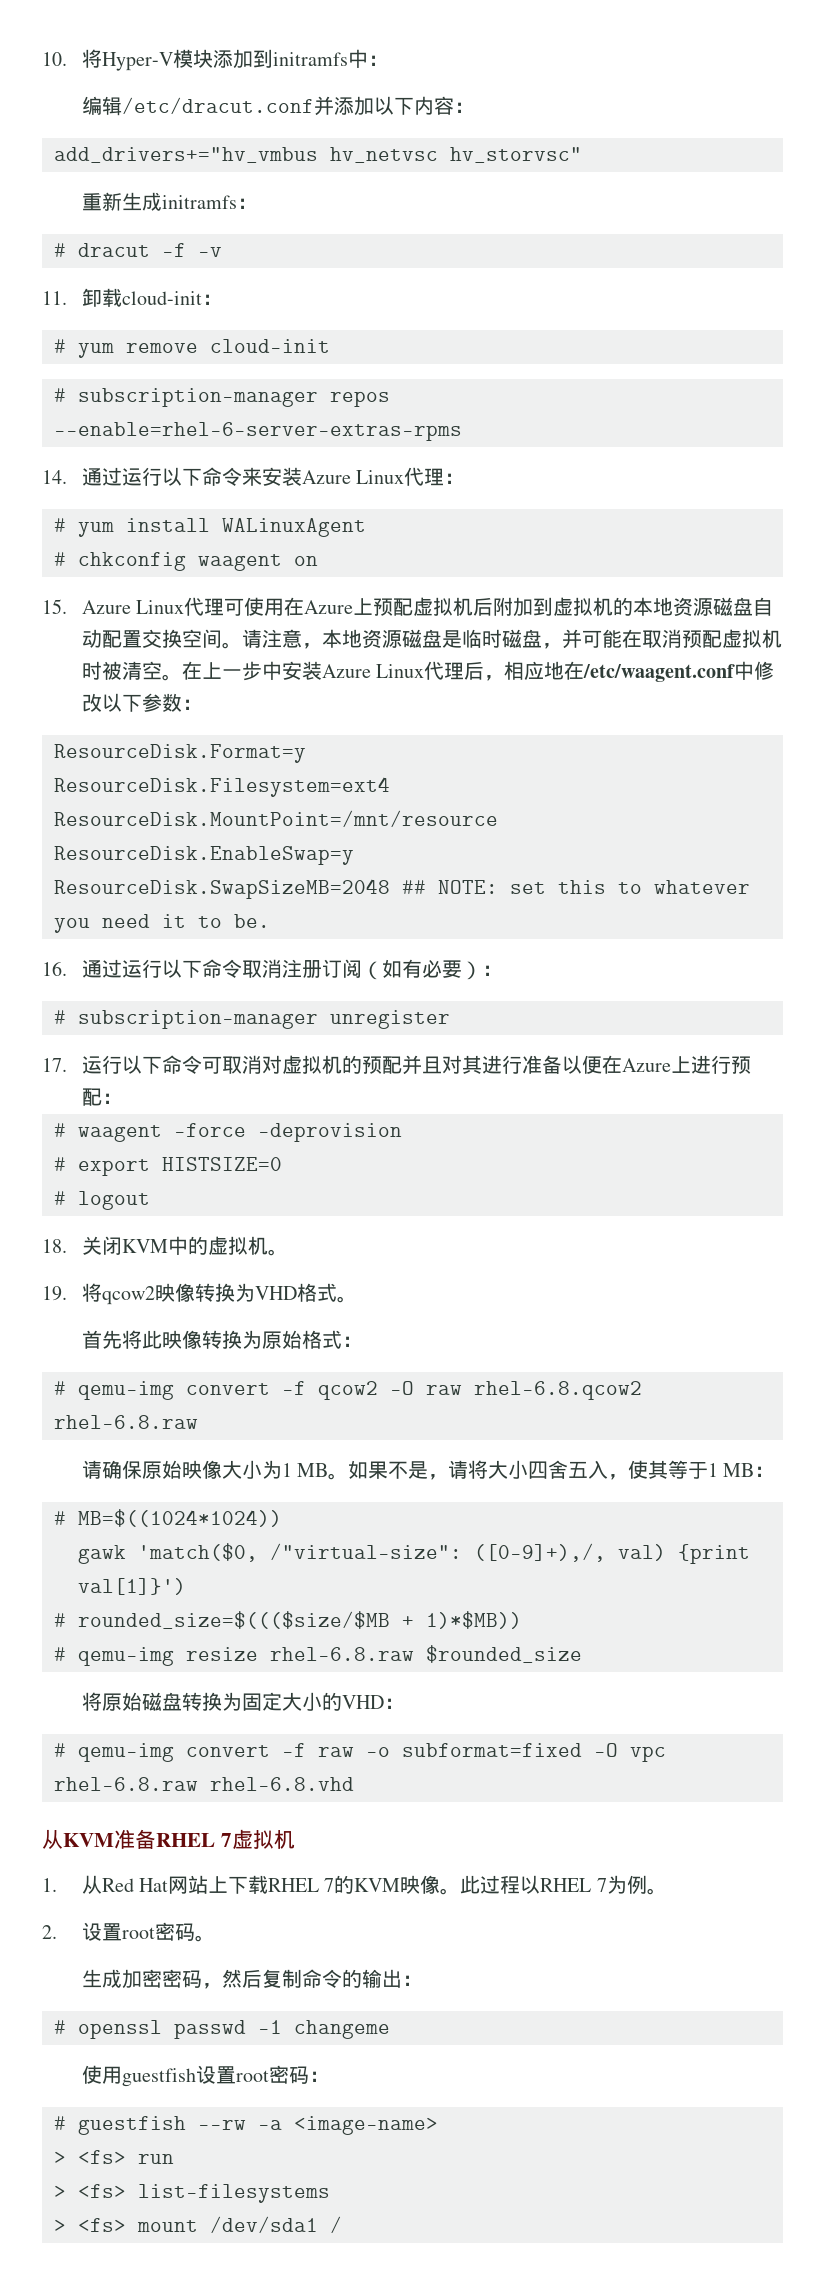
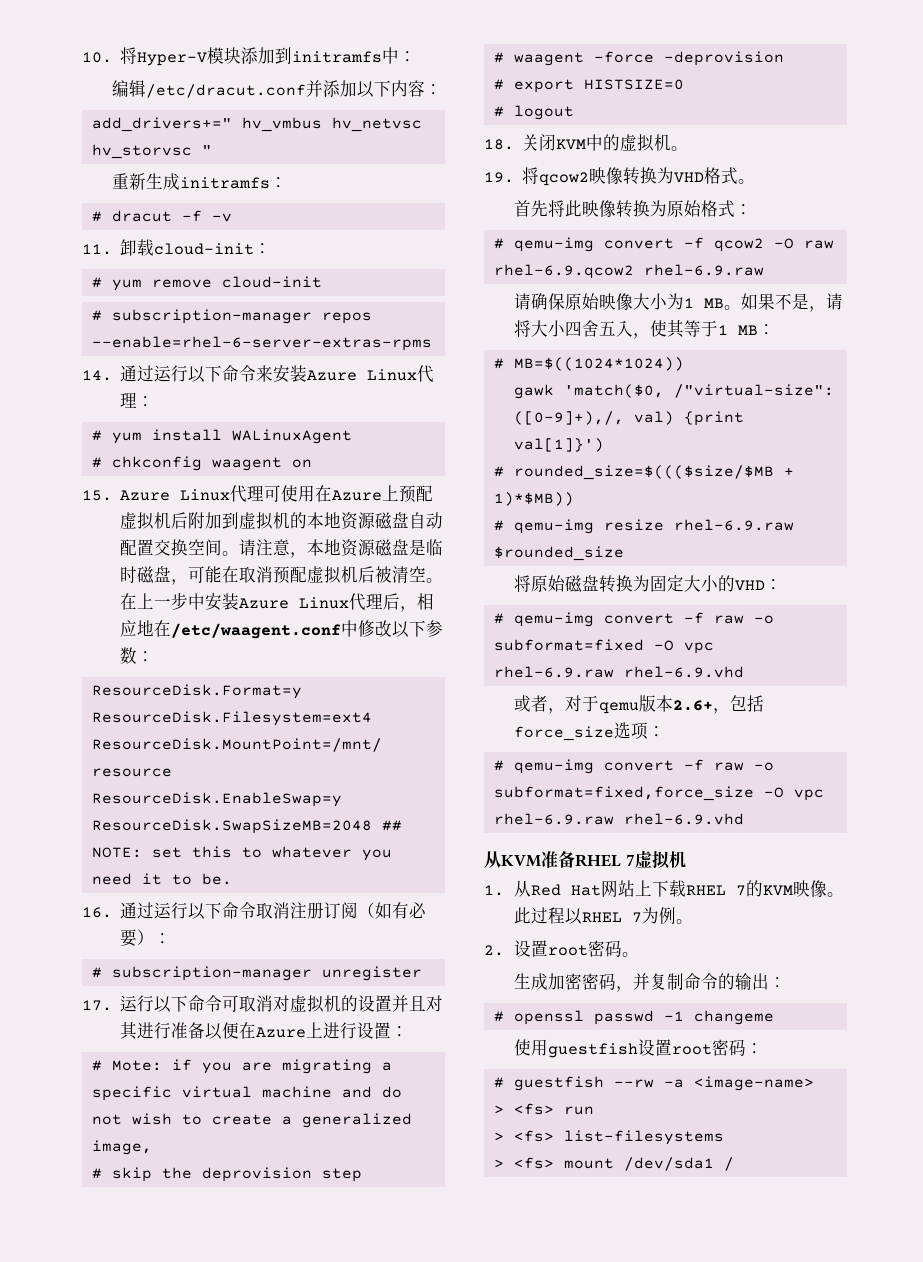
- add_drivers+="hv_vmbus hv_netvsc hv_storvsc"
+ add_drivers+=" hv_vmbus hv_netvsc hv_storvsc "
- 请注意，本地资源磁盘是临时磁盘，并可能在取消预配虚拟机时被清空。
+ 请注意，本地资源磁盘是临时磁盘，可能在取消预配虚拟机后被清空。
- 17.运行以下命令可取消对虚拟机的预配并且对其进行准备以便在Azure上进行预配：
+ 17.运行以下命令可取消对虚拟机的设置并且对其进行准备以便在Azure上进行设置：
+ # Mote: if you are migrating a specific virtual machine and do not wish to create a generalized image,
+ # skip the deprovision step
- # qemu-img convert -f qcow2 -O raw rhel-6.8.qcow2 rhel-6.8.raw
+ # qemu-img convert -f qcow2 -O raw rhel-6.9.qcow2 rhel-6.9.raw
- # qemu-img resize rhel-6.8.raw $rounded_size
+ # qemu-img resize rhel-6.9.raw $rounded_size
- # qemu-img convert -f raw -o subformat=fixed -O vpc rhel-6.8.raw rhel-6.8.vhd
+ # qemu-img convert -f raw -o subformat=fixed -O vpc rhel-6.9.raw rhel-6.9.vhd
+ 或者，对于qemu版本2.6+，包括force_size选项：
+ # qemu-img convert -f raw -o subformat=fixed,force_size -O vpc rhel-6.9.raw rhel-6.9.vhd
- 生成加密密码，然后复制命令的输出：
+ 生成加密密码，并复制命令的输出：

